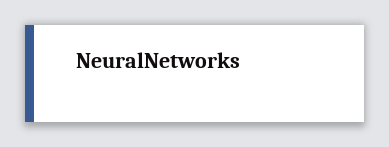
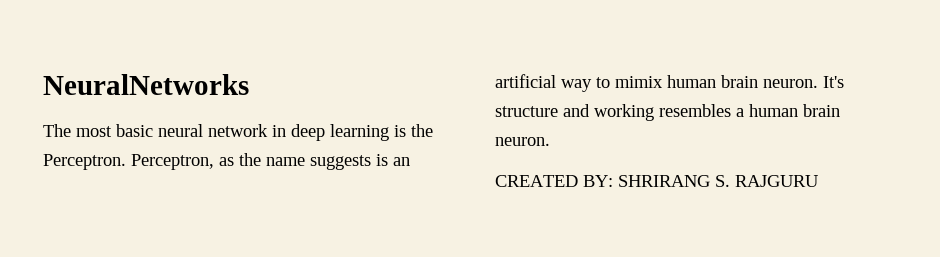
+ The most basic neural network in deep learning is the Perceptron. Perceptron, as the name suggests is an artificial way to mimix human brain neuron. It's structure and working resembles a human brain neuron.
+ CREATED BY: SHRIRANG S. RAJGURU

